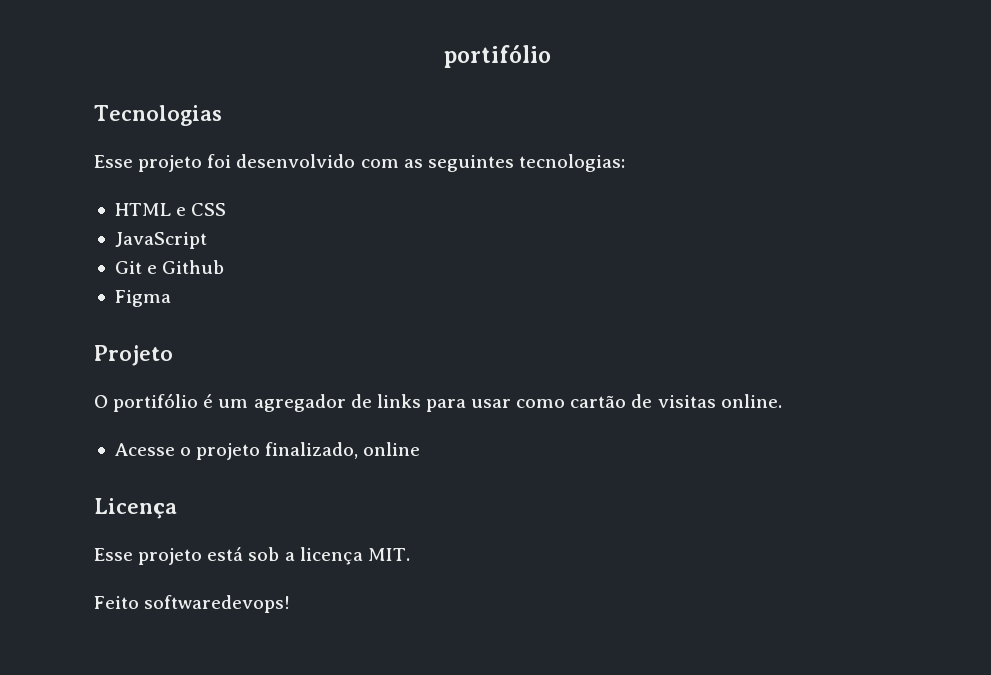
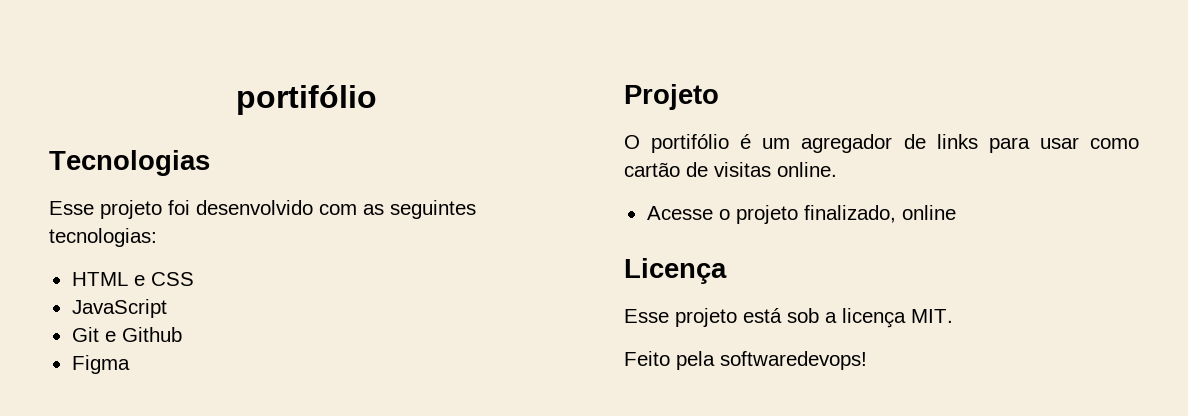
- Feito softwaredevops!
+ Feito pela softwaredevops!

